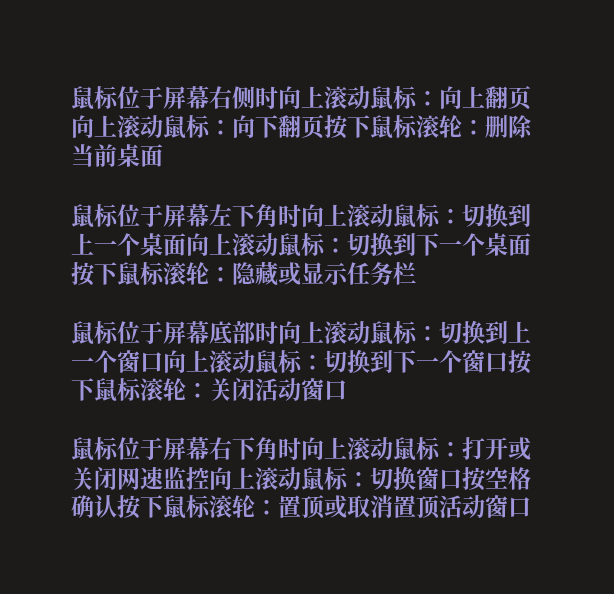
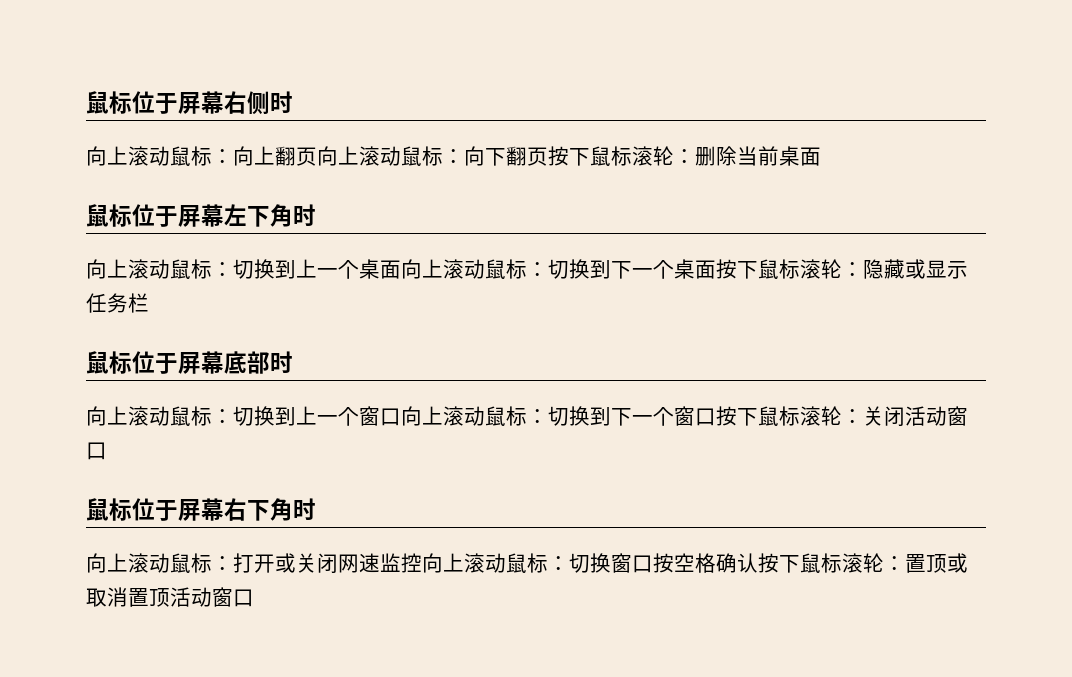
- 鼠标位于屏幕右侧时向上滚动鼠标：向上翻页向上滚动鼠标：向下翻页按下鼠标滚轮：删除当前桌面
+ 鼠标位于屏幕右侧时
+ 向上滚动鼠标：向上翻页向上滚动鼠标：向下翻页按下鼠标滚轮：删除当前桌面
- 鼠标位于屏幕左下角时向上滚动鼠标：切换到上一个桌面向上滚动鼠标：切换到下一个桌面按下鼠标滚轮：隐藏或显示任务栏
+ 鼠标位于屏幕左下角时
+ 向上滚动鼠标：切换到上一个桌面向上滚动鼠标：切换到下一个桌面按下鼠标滚轮：隐藏或显示任务栏
- 鼠标位于屏幕底部时向上滚动鼠标：切换到上一个窗口向上滚动鼠标：切换到下一个窗口按下鼠标滚轮：关闭活动窗口
+ 鼠标位于屏幕底部时
+ 向上滚动鼠标：切换到上一个窗口向上滚动鼠标：切换到下一个窗口按下鼠标滚轮：关闭活动窗口
- 鼠标位于屏幕右下角时向上滚动鼠标：打开或关闭网速监控向上滚动鼠标：切换窗口按空格确认按下鼠标滚轮：置顶或取消置顶活动窗口
+ 鼠标位于屏幕右下角时
+ 向上滚动鼠标：打开或关闭网速监控向上滚动鼠标：切换窗口按空格确认按下鼠标滚轮：置顶或取消置顶活动窗口

